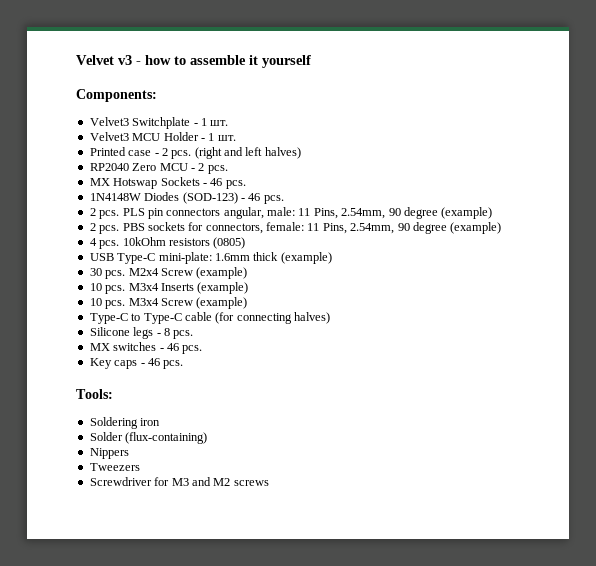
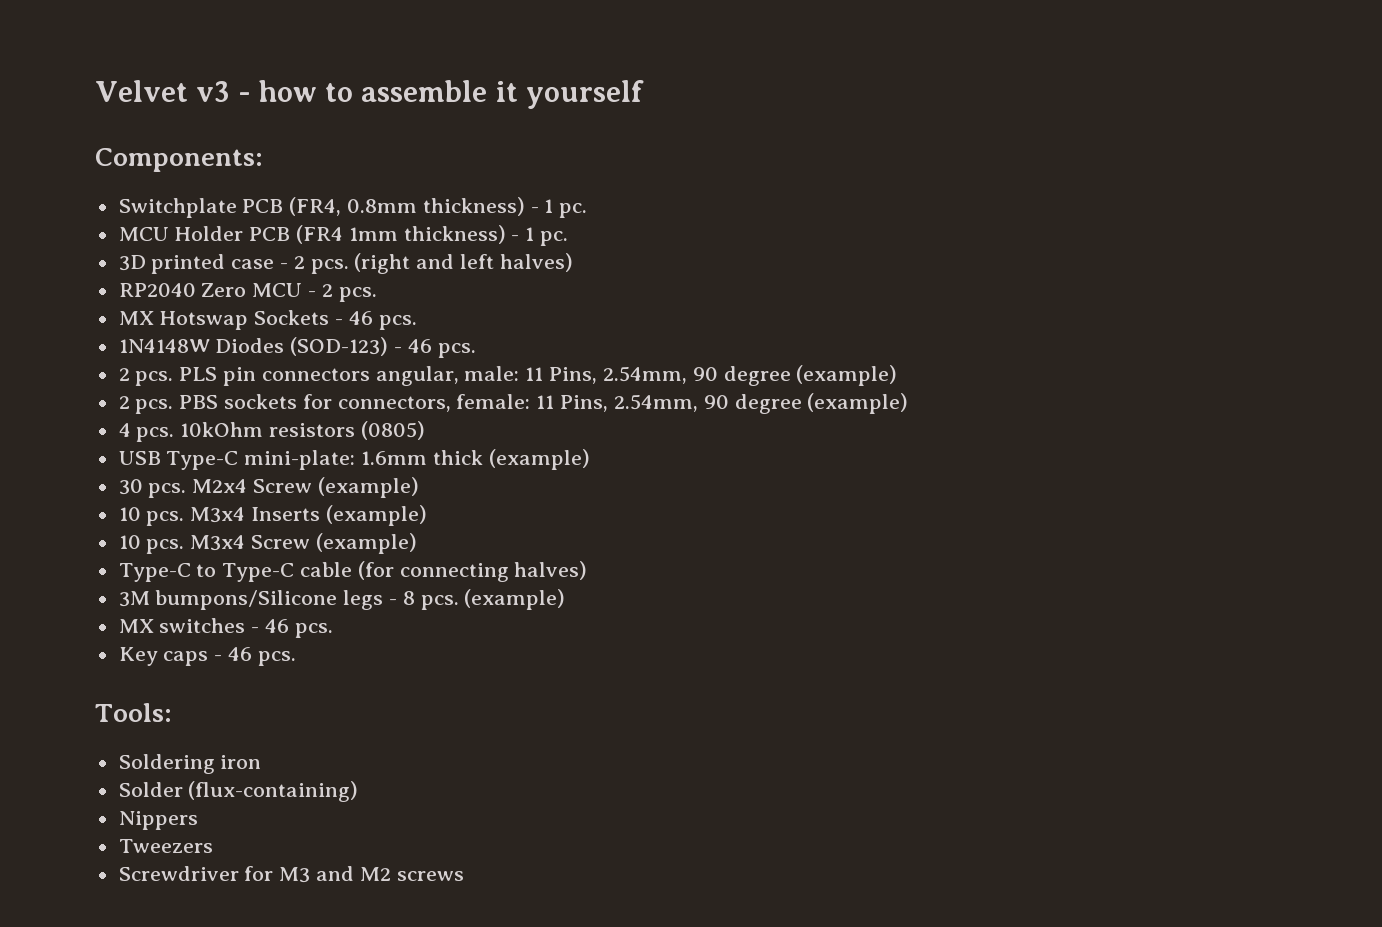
- Velvet3 Switchplate - 1 шт.
- Velvet3 MCU Holder - 1 шт.
- Printed case - 2 pcs.
+ Switchplate PCB (FR4, 0.8mm thickness) - 1 pc.
+ MCU Holder PCB (FR4 1mm thickness) - 1 pc.
+ 3D printed case - 2 pcs.
- Silicone legs - 8 pcs.
+ 3M bumpons/Silicone legs - 8 pcs. (example)

